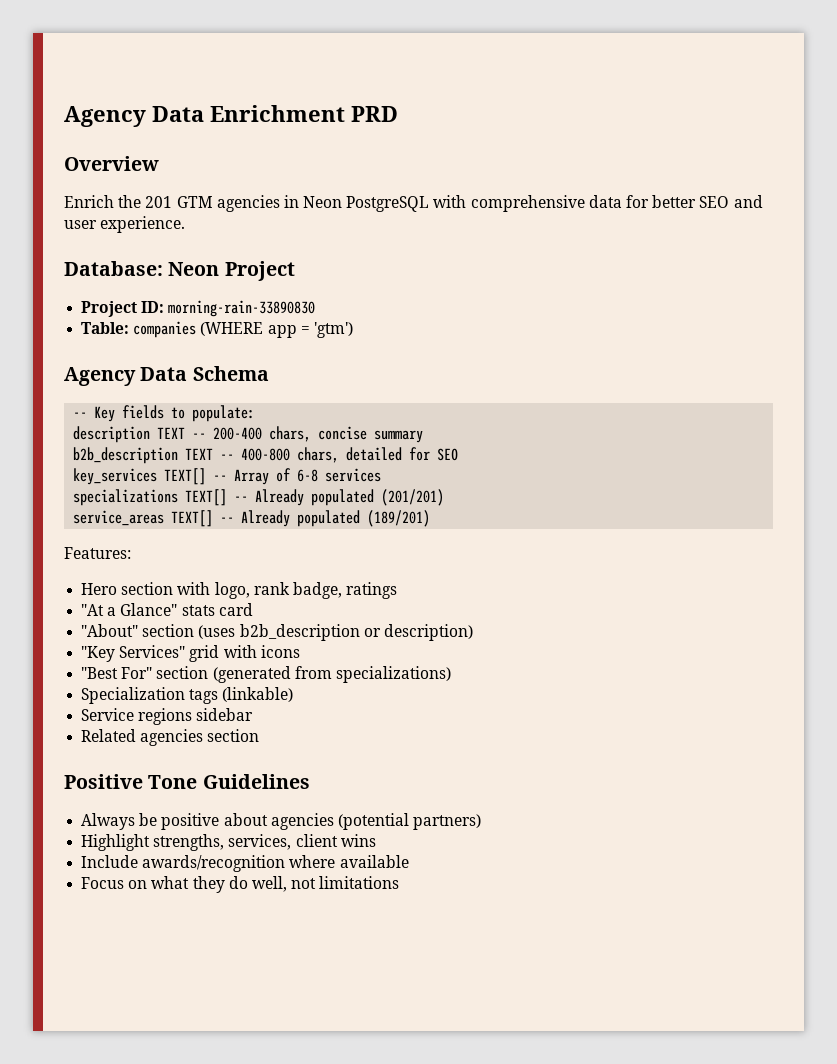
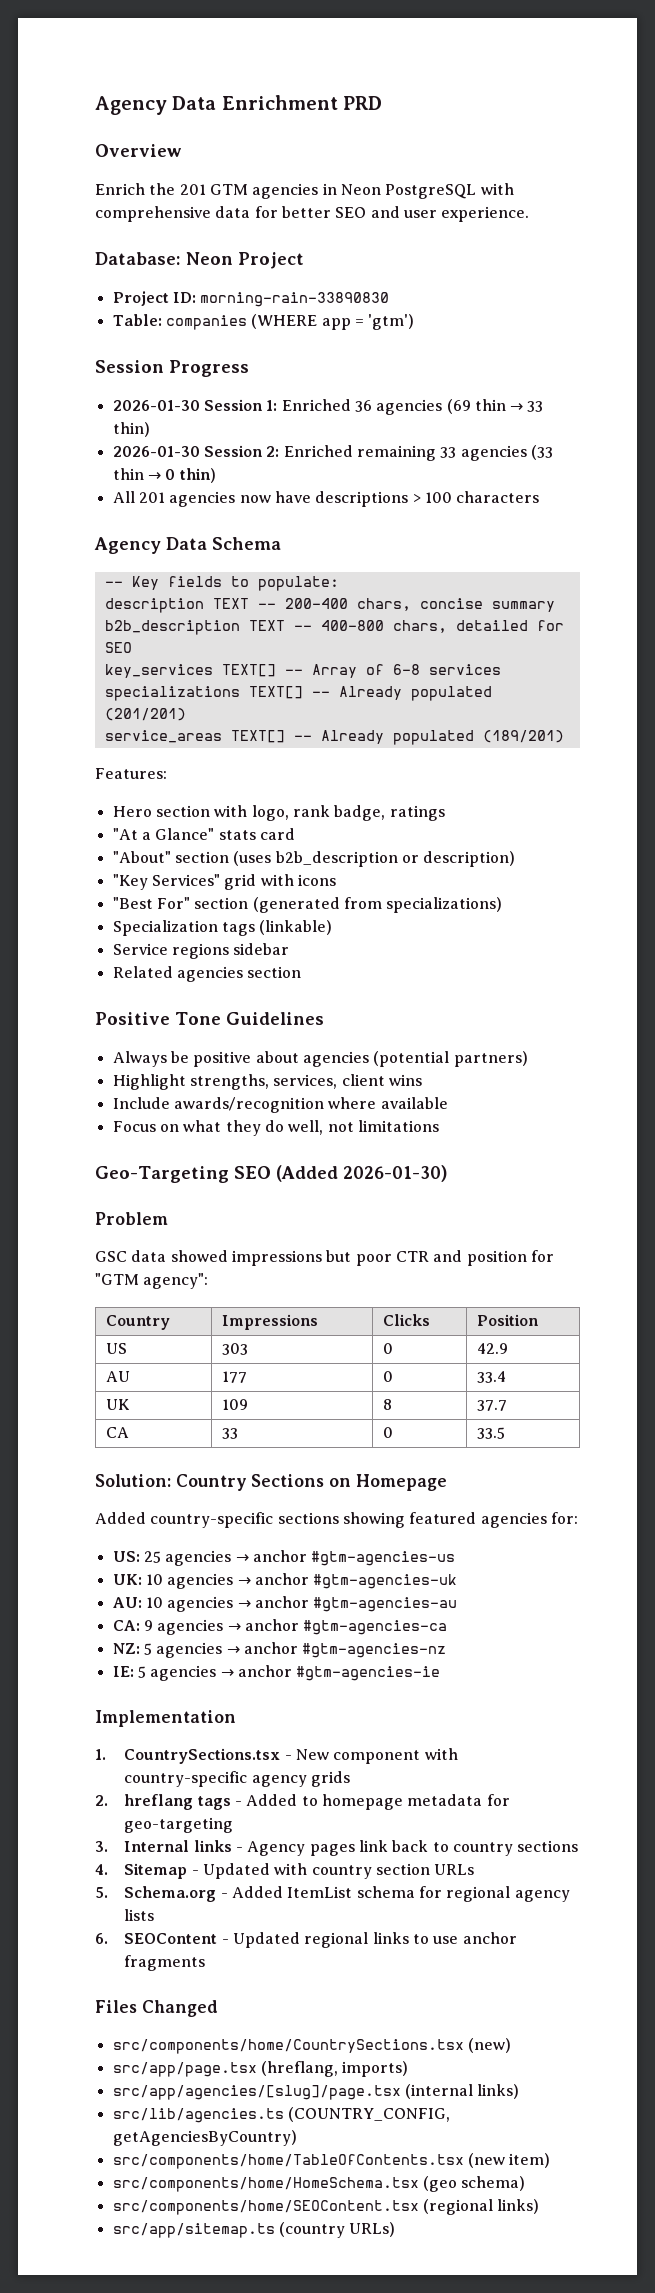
+ Session Progress
+ 2026-01-30 Session 1: Enriched 36 agencies (69 thin → 33 thin)
+ 2026-01-30 Session 2: Enriched remaining 33 agencies (33 thin → 0 thin)
+ All 201 agencies now have descriptions > 100 characters
+ Geo-Targeting SEO (Added 2026-01-30)
+ Problem
+ GSC data showed impressions but poor CTR and position for "GTM agency":
+ Country | Impressions | Clicks | Position
+ US | 303 | 0 | 42.9
+ AU | 177 | 0 | 33.4
+ UK | 109 | 8 | 37.7
+ CA | 33 | 0 | 33.5
+ Solution: Country Sections on Homepage
+ Added country-specific sections showing featured agencies for:
+ US: 25 agencies → anchor #gtm-agencies-us
+ UK: 10 agencies → anchor #gtm-agencies-uk
+ AU: 10 agencies → anchor #gtm-agencies-au
+ CA: 9 agencies → anchor #gtm-agencies-ca
+ NZ: 5 agencies → anchor #gtm-agencies-nz
+ IE: 5 agencies → anchor #gtm-agencies-ie
+ Implementation
+ 1. CountrySections.tsx - New component with country-specific agency grids
+ 2. hreflang tags - Added to homepage metadata for geo-targeting
+ 3. Internal links - Agency pages link back to country sections
+ 4. Sitemap - Updated with country section URLs
+ 5. Schema.org - Added ItemList schema for regional agency lists
+ 6. SEOContent - Updated regional links to use anchor fragments
+ Files Changed
+ src/components/home/CountrySections.tsx (new)
+ src/app/page.tsx (hreflang, imports)
+ src/app/agencies/[slug]/page.tsx (internal links)
+ src/lib/agencies.ts (COUNTRY_CONFIG, getAgenciesByCountry)
+ src/components/home/TableOfContents.tsx (new item)
+ src/components/home/HomeSchema.tsx (geo schema)
+ src/components/home/SEOContent.tsx (regional links)
+ src/app/sitemap.ts (country URLs)

